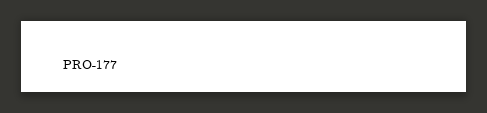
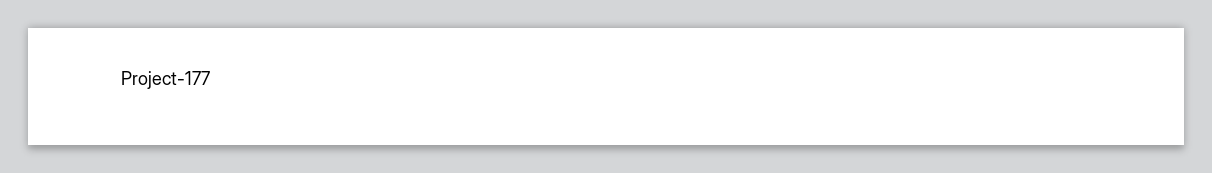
- PRO-177
+ Project-177

